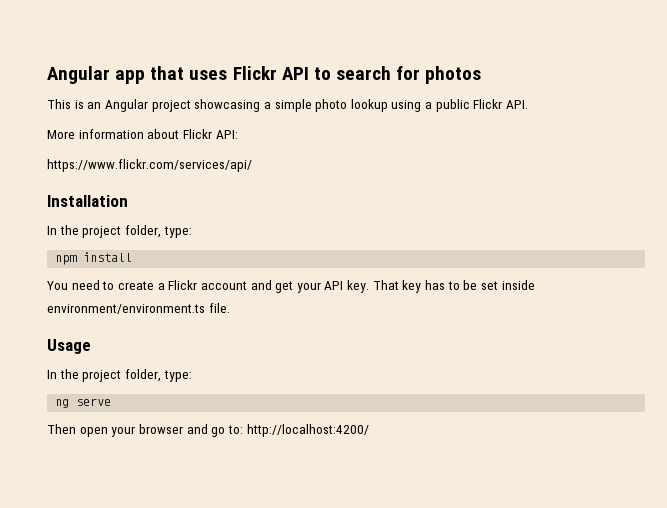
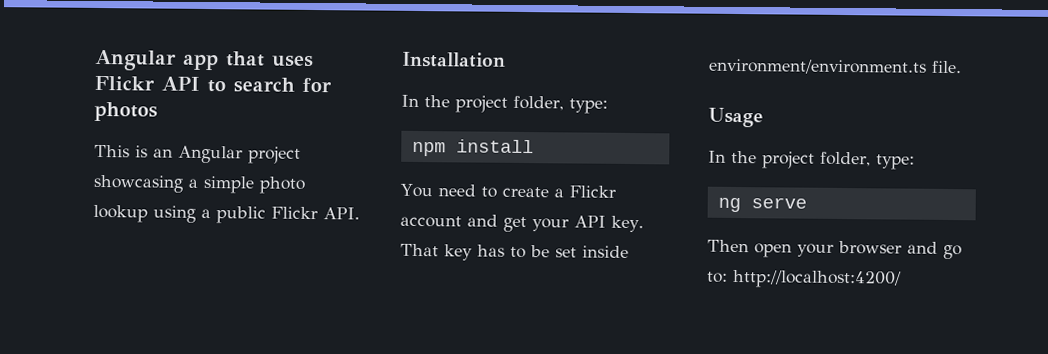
- More information about Flickr API:
- https://www.flickr.com/services/api/

